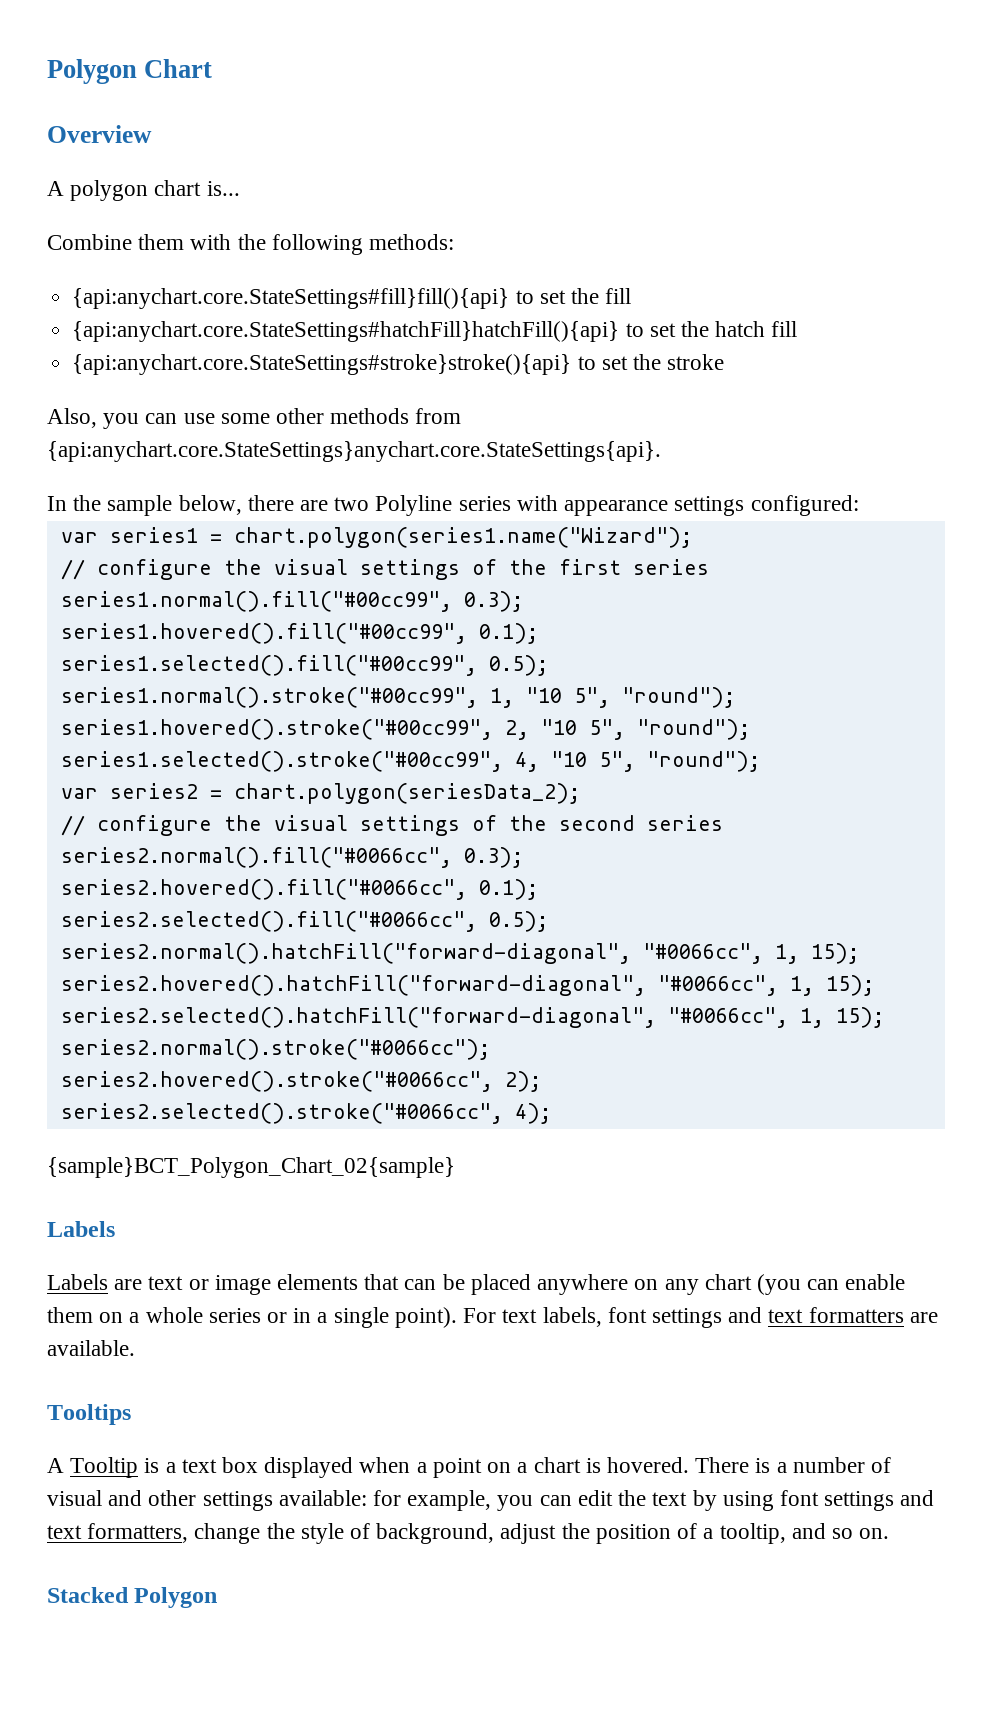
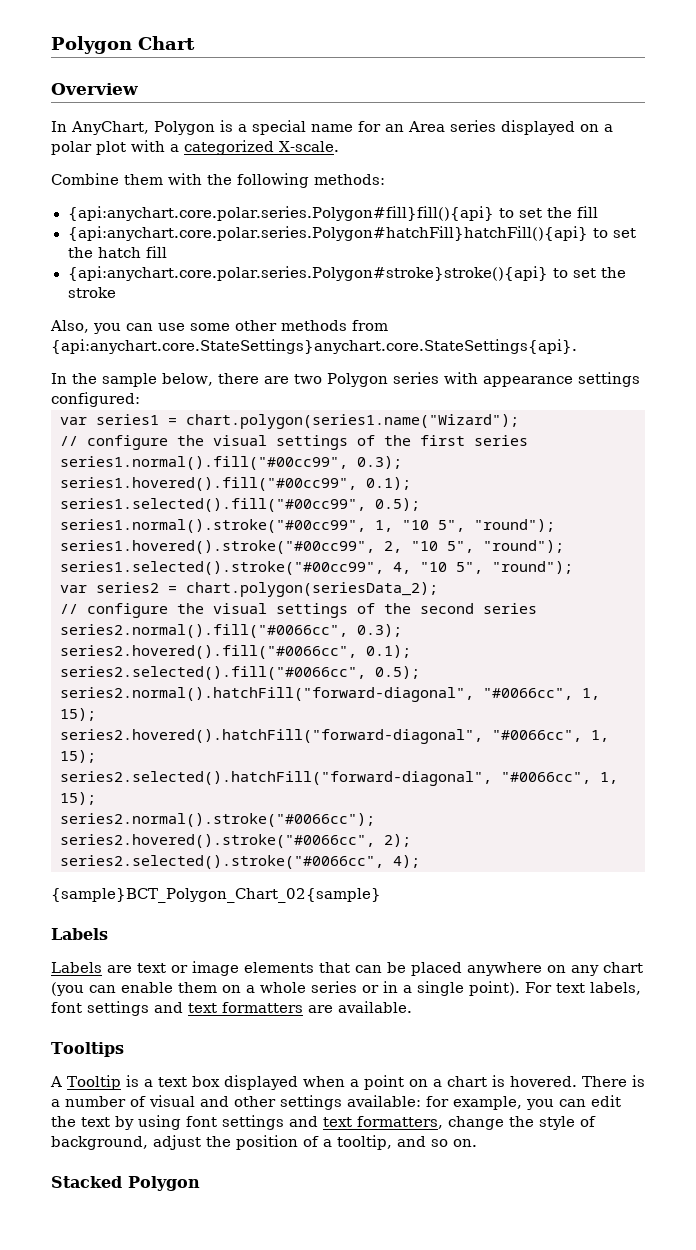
- A polygon chart is...
+ In AnyChart, Polygon is a special name for an Area series displayed on a polar plot with a categorized X-scale.
- {api:anychart.core.StateSettings#fill}fill(){api} to set the fill
+ {api:anychart.core.polar.series.Polygon#fill}fill(){api} to set the fill
- {api:anychart.core.StateSettings#hatchFill}hatchFill(){api} to set the hatch fill
+ {api:anychart.core.polar.series.Polygon#hatchFill}hatchFill(){api} to set the hatch fill
- {api:anychart.core.StateSettings#stroke}stroke(){api} to set the stroke
+ {api:anychart.core.polar.series.Polygon#stroke}stroke(){api} to set the stroke
- In the sample below, there are two Polyline series with appearance settings configured:
+ In the sample below, there are two Polygon series with appearance settings configured:

